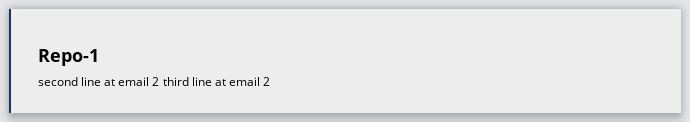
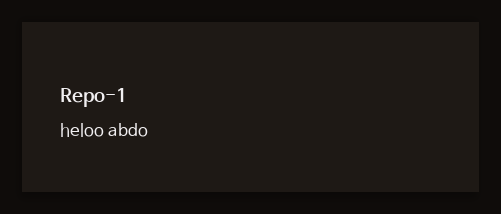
- second line at email 2 third line at email 2
+ heloo abdo

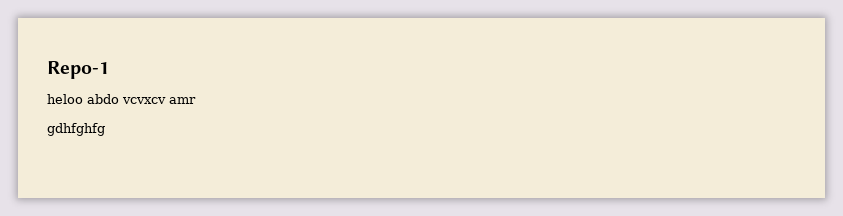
- heloo abdo
+ heloo abdo vcvxcv amr
+ gdhfghfg

